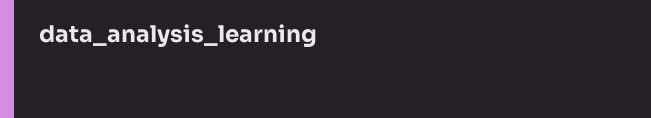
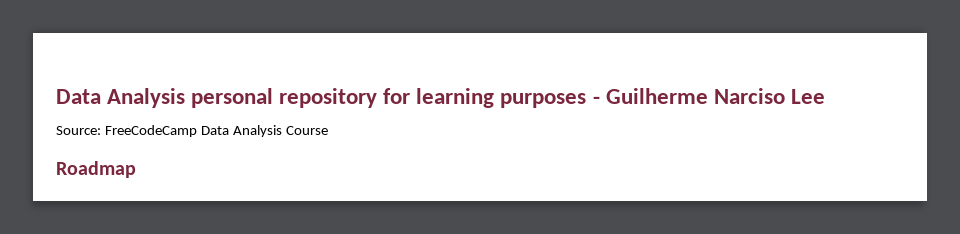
- data_analysis_learning
+ Data Analysis personal repository for learning purposes - Guilherme Narciso Lee
+ Source: FreeCodeCamp Data Analysis Course
+ Roadmap

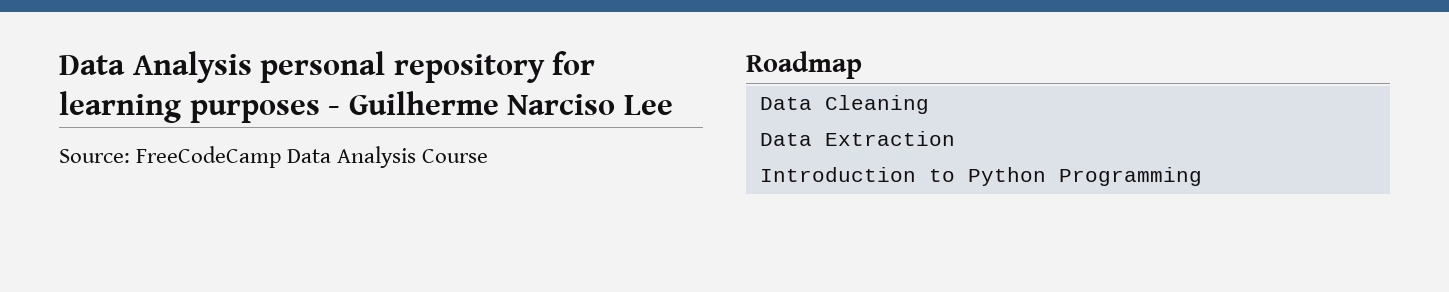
+ Data Cleaning
+ Data Extraction
+ Introduction to Python Programming

